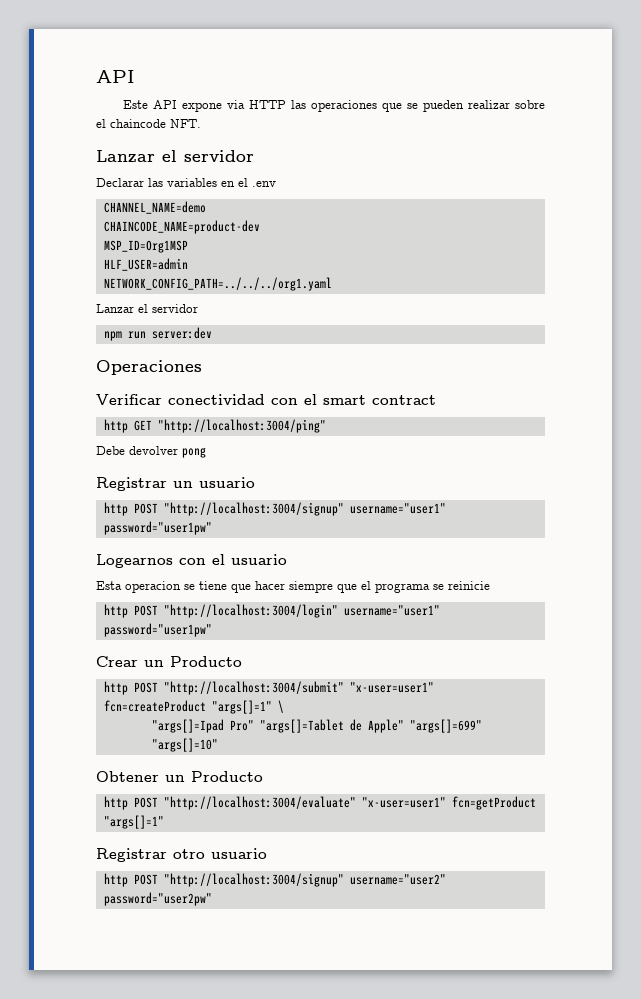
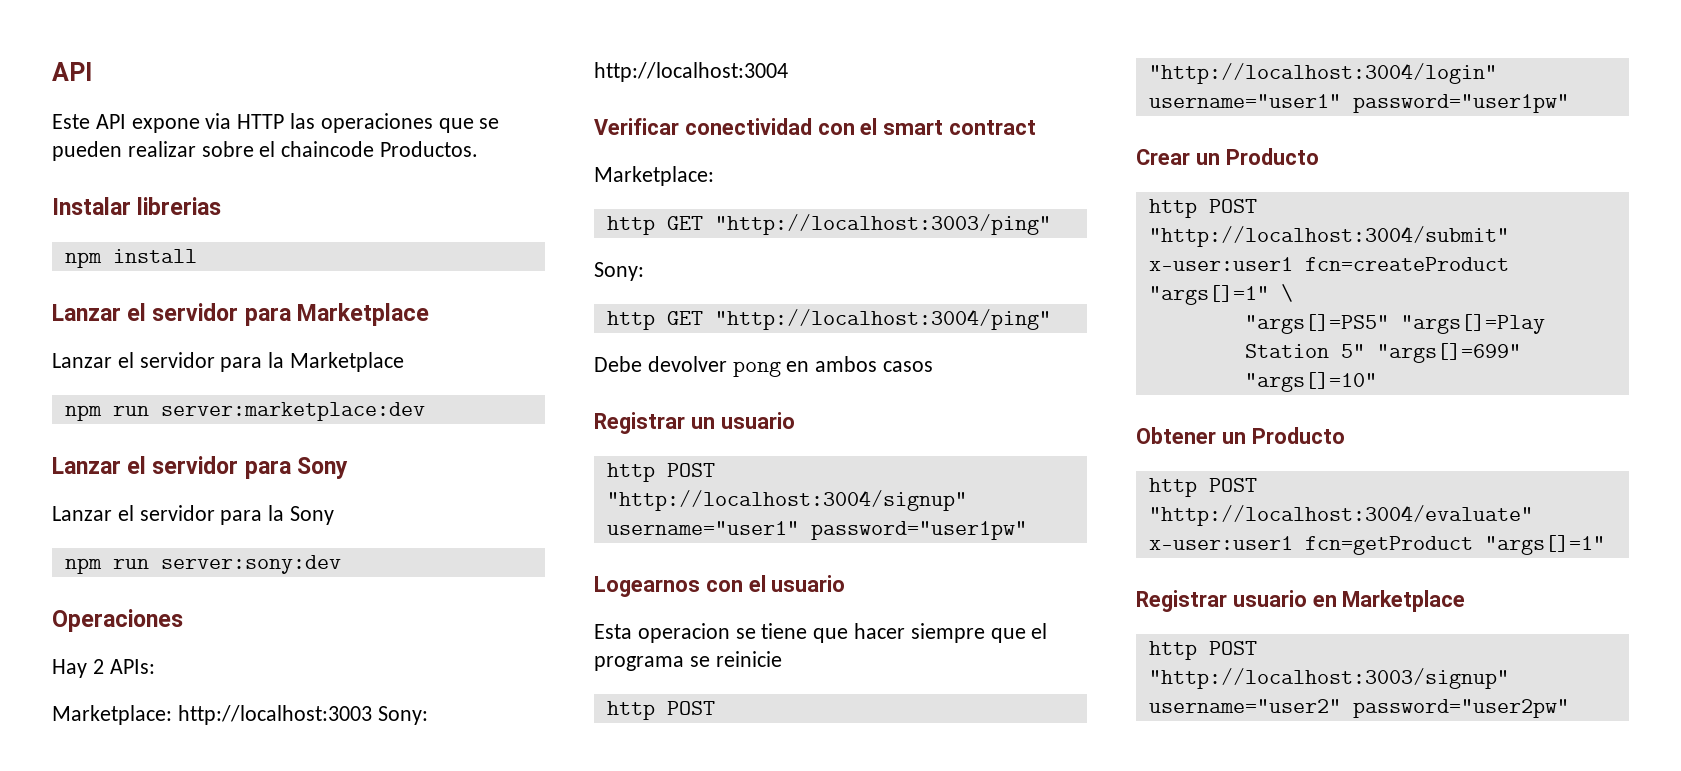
- Este API expone via HTTP las operaciones que se pueden realizar sobre el chaincode NFT.
- Lanzar el servidor
- Declarar las variables en el .env
- CHANNEL_NAME=demo
- CHAINCODE_NAME=product-dev
- MSP_ID=Org1MSP
- HLF_USER=admin
- NETWORK_CONFIG_PATH=../../../org1.yaml
- Lanzar el servidor
- npm run server:dev
+ Este API expone via HTTP las operaciones que se pueden realizar sobre el chaincode Productos.
+ Instalar librerias
+ npm install
+ Lanzar el servidor para Marketplace
+ Lanzar el servidor para la Marketplace
+ npm run server:marketplace:dev
+ Lanzar el servidor para Sony
+ Lanzar el servidor para la Sony
+ npm run server:sony:dev
  Operaciones
+ Hay 2 APIs:
+ Marketplace: http://localhost:3003 Sony: http://localhost:3004
  Verificar conectividad con el smart contract
+ Marketplace:
+ http GET "http://localhost:3003/ping"
+ Sony:
- Debe devolver pong
+ Debe devolver pong en ambos casos
- http POST "http://localhost:3004/submit" "x-user=user1" fcn=createProduct "args[]=1" \
+ http POST "http://localhost:3004/submit" x-user:user1 fcn=createProduct "args[]=1" \
- "args[]=Ipad Pro" "args[]=Tablet de Apple" "args[]=699" "args[]=10"
+ "args[]=PS5" "args[]=Play Station 5" "args[]=699" "args[]=10"
- http POST "http://localhost:3004/evaluate" "x-user=user1" fcn=getProduct "args[]=1"
+ http POST "http://localhost:3004/evaluate" x-user:user1 fcn=getProduct "args[]=1"
- Registrar otro usuario
- http POST "http://localhost:3004/signup" username="user2" password="user2pw"
+ Registrar usuario en Marketplace
+ http POST "http://localhost:3003/signup" username="user2" password="user2pw"

